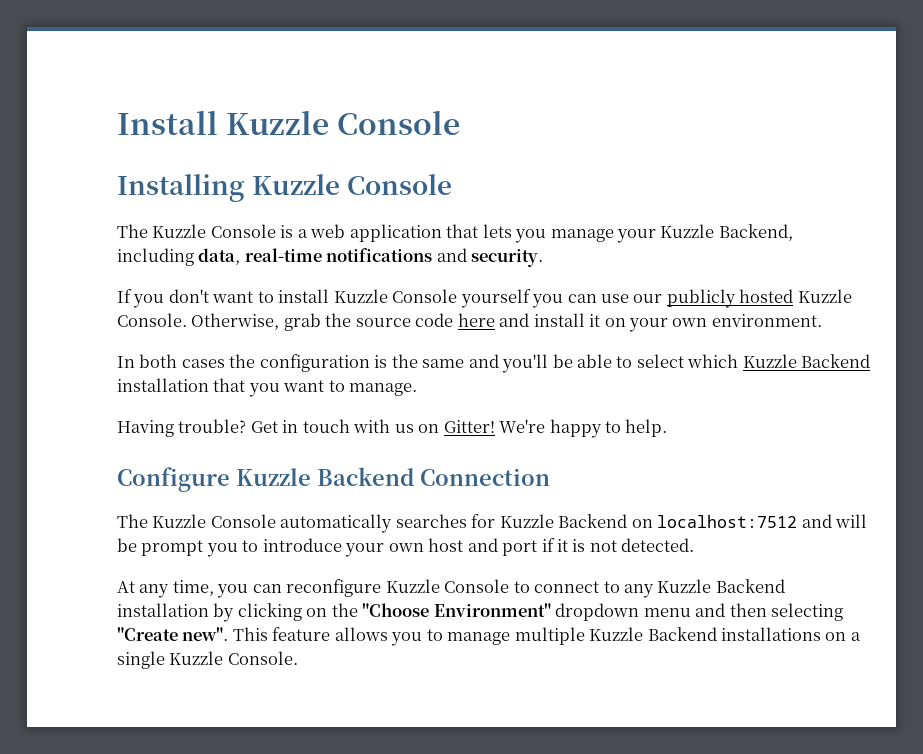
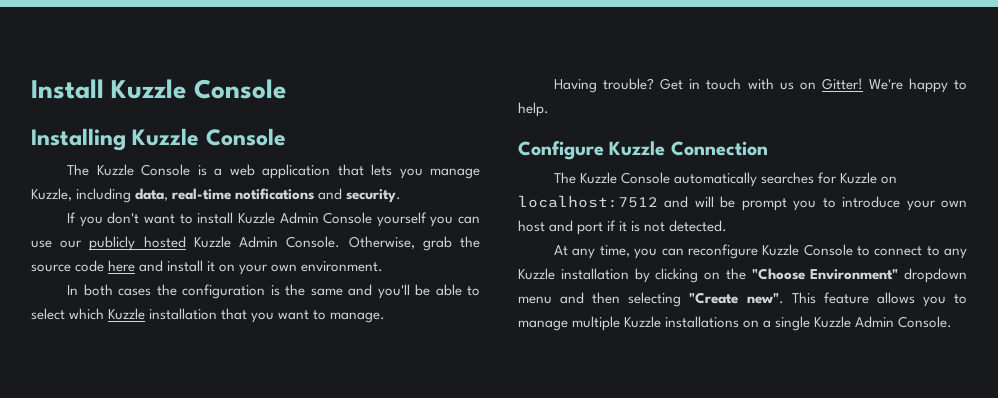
- The Kuzzle Console is a web application that lets you manage your Kuzzle Backend, including data, real-time notifications and security.
+ The Kuzzle Console is a web application that lets you manage Kuzzle, including data, real-time notifications and security.
- If you don't want to install Kuzzle Console yourself you can use our publicly hosted Kuzzle Console.
+ If you don't want to install Kuzzle Admin Console yourself you can use our publicly hosted Kuzzle Admin Console.
- In both cases the configuration is the same and you'll be able to select which Kuzzle Backend installation that you want to manage.
+ In both cases the configuration is the same and you'll be able to select which Kuzzle installation that you want to manage.
- Configure Kuzzle Backend Connection
+ Configure Kuzzle Connection
- The Kuzzle Console automatically searches for Kuzzle Backend on localhost:7512 and will be prompt you to introduce your own host and port if it is not detected.
+ The Kuzzle Console automatically searches for Kuzzle on localhost:7512 and will be prompt you to introduce your own host and port if it is not detected.
- At any time, you can reconfigure Kuzzle Console to connect to any Kuzzle Backend installation by clicking on the "Choose Environment" dropdown menu and then selecting "Create new".
+ At any time, you can reconfigure Kuzzle Console to connect to any Kuzzle installation by clicking on the "Choose Environment" dropdown menu and then selecting "Create new".
- This feature allows you to manage multiple Kuzzle Backend installations on a single Kuzzle Console.
+ This feature allows you to manage multiple Kuzzle installations on a single Kuzzle Admin Console.

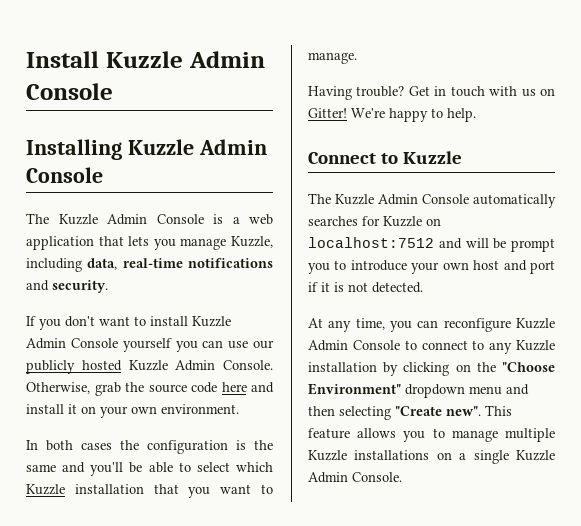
- Install Kuzzle Console
+ Install Kuzzle Admin Console
- Installing Kuzzle Console
+ Installing Kuzzle Admin Console
- The Kuzzle Console is a web application that lets you manage Kuzzle, including data, real-time notifications and security.
+ The Kuzzle Admin Console is a web application that lets you manage Kuzzle, including data, real-time notifications and security.
- Configure Kuzzle Connection
- The Kuzzle Console automatically searches for Kuzzle on localhost:7512 and will be prompt you to introduce your own host and port if it is not detected.
+ Connect to Kuzzle
+ The Kuzzle Admin Console automatically searches for Kuzzle on localhost:7512 and will be prompt you to introduce your own host and port if it is not detected.
- At any time, you can reconfigure Kuzzle Console to connect to any Kuzzle installation by clicking on the "Choose Environment" dropdown menu and then selecting "Create new".
+ At any time, you can reconfigure Kuzzle Admin Console to connect to any Kuzzle installation by clicking on the "Choose Environment" dropdown menu and then selecting "Create new".

